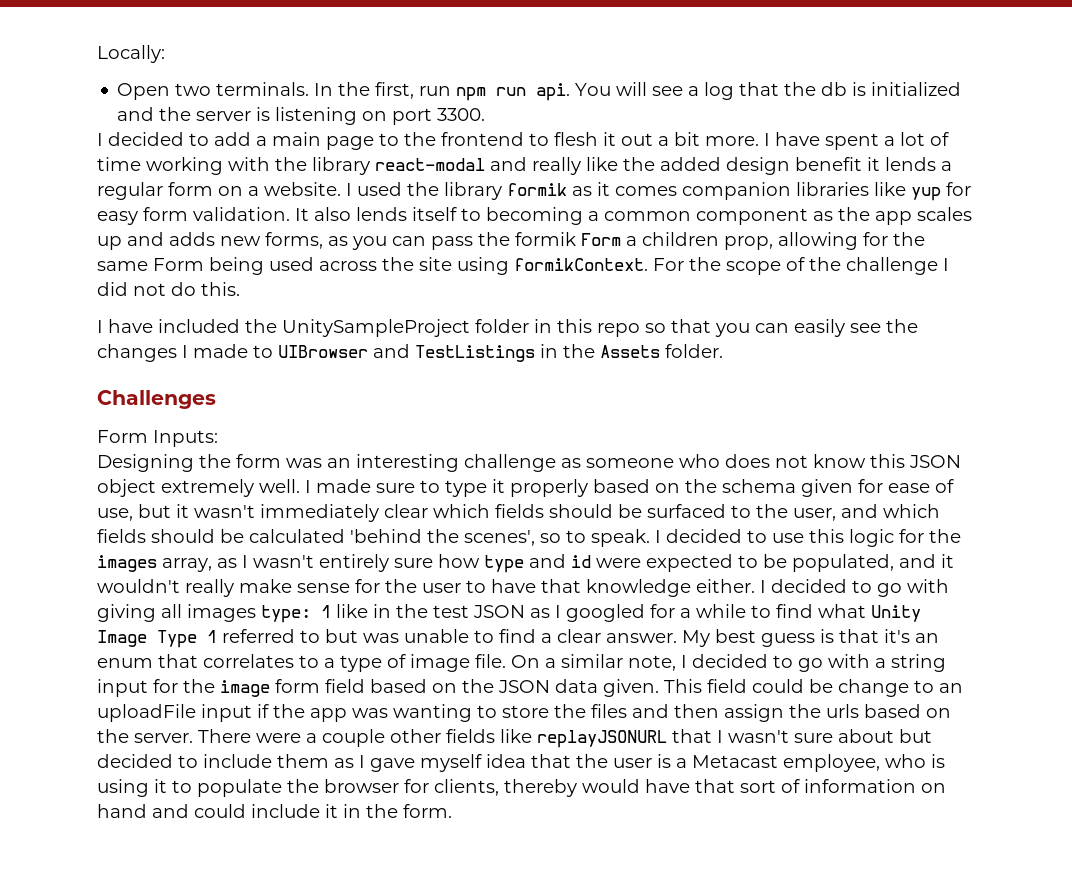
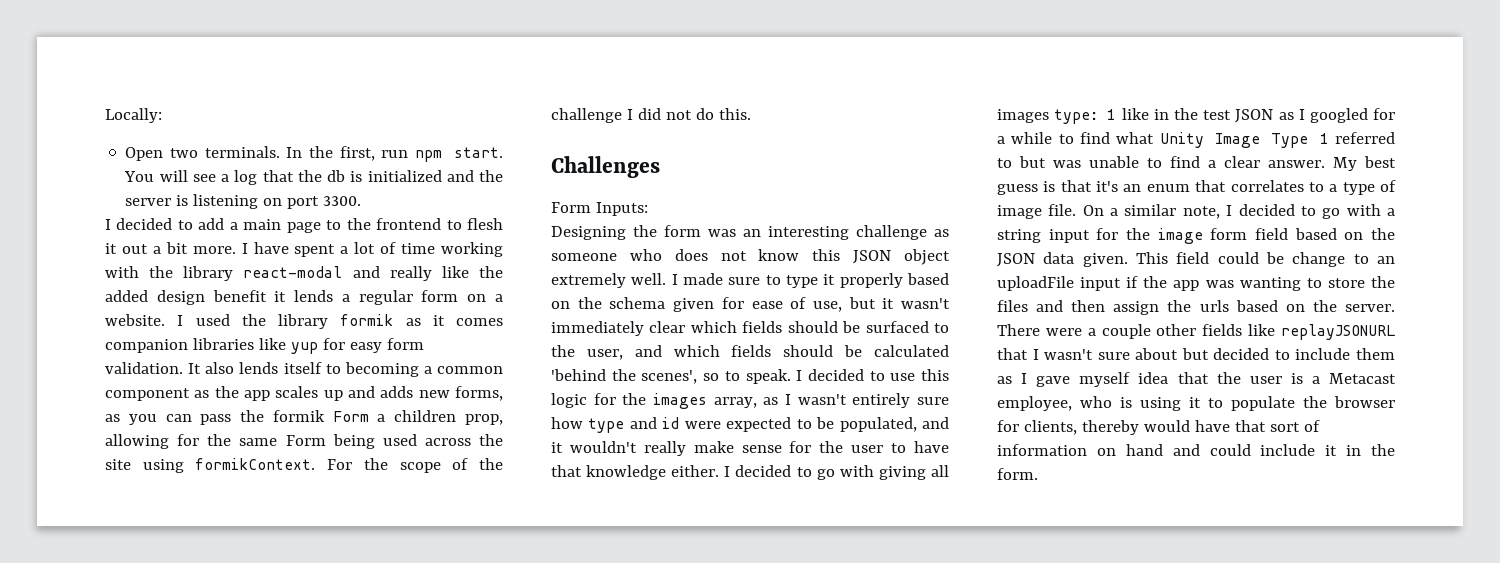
- In the first, run npm run api.
+ In the first, run npm start.
- I have included the UnitySampleProject folder in this repo so that you can easily see the changes I made to UIBrowser and TestListings in the Assets folder.

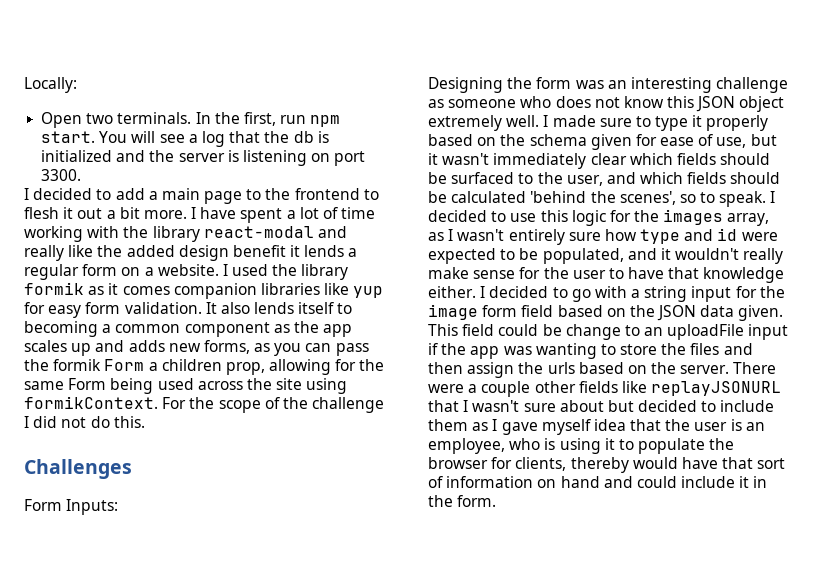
- I decided to go with giving all images type: 1 like in the test JSON as I googled for a while to find what Unity Image Type 1 referred to but was unable to find a clear answer. My best guess is that it's an enum that correlates to a type of image file. On a similar note, I decided to go with a string input for the image form field based on the JSON data given.
+ I decided to go with a string input for the image form field based on the JSON data given.
- There were a couple other fields like replayJSONURL that I wasn't sure about but decided to include them as I gave myself idea that the user is a Metacast employee, who is using it to populate the browser for clients, thereby would have that sort of information on hand and could include it in the form.
+ There were a couple other fields like replayJSONURL that I wasn't sure about but decided to include them as I gave myself idea that the user is an employee, who is using it to populate the browser for clients, thereby would have that sort of information on hand and could include it in the form.

